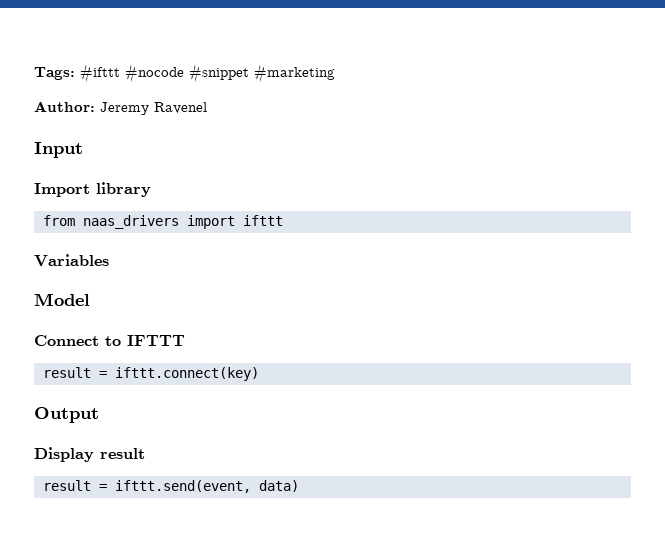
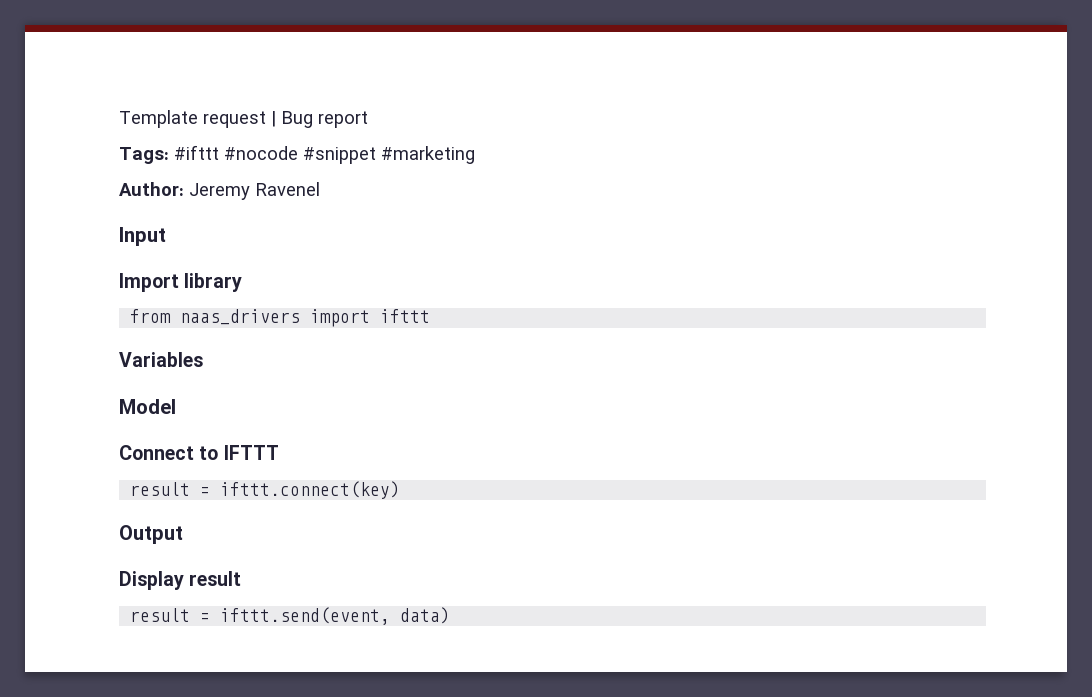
+ Template request | Bug report

